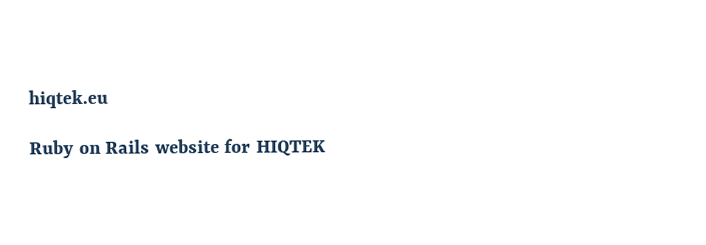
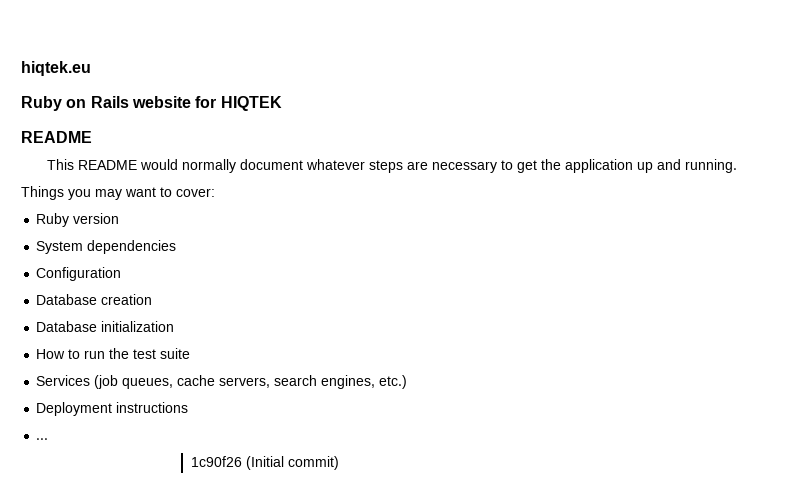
  Ruby on Rails website for HIQTEK
+ README
+ This README would normally document whatever steps are necessary to get the application up and running.
+ Things you may want to cover:
+ Ruby version
+ System dependencies
+ Configuration
+ Database creation
+ Database initialization
+ How to run the test suite
+ Services (job queues, cache servers, search engines, etc.)
+ Deployment instructions
+ ...
+ 1c90f26 (Initial commit)

